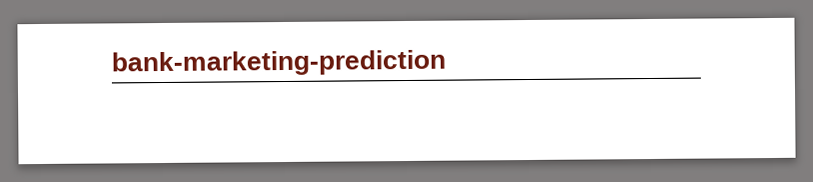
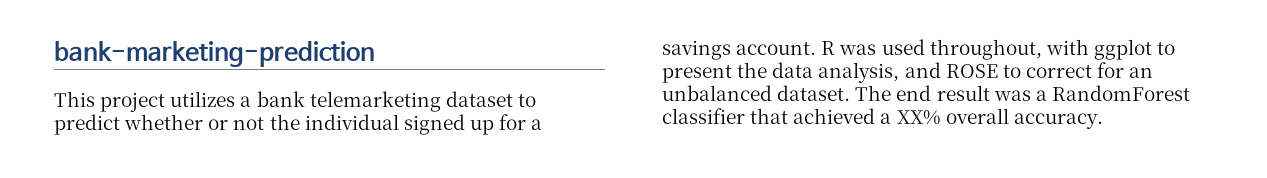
+ This project utilizes a bank telemarketing dataset to predict whether or not the individual signed up for a savings account. R was used throughout, with ggplot to present the data analysis, and ROSE to correct for an unbalanced dataset. The end result was a RandomForest classifier that achieved a XX% overall accuracy.

